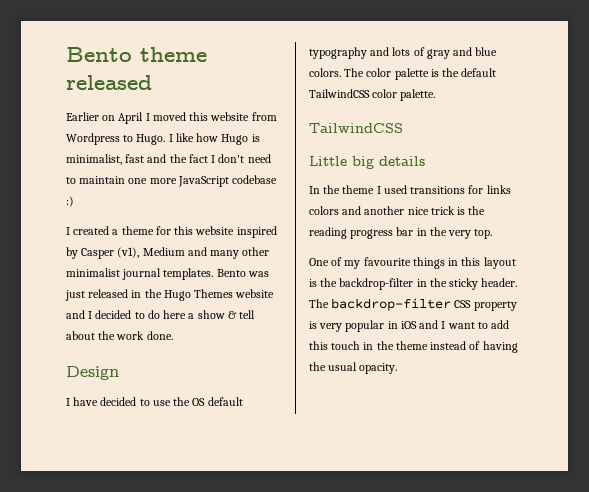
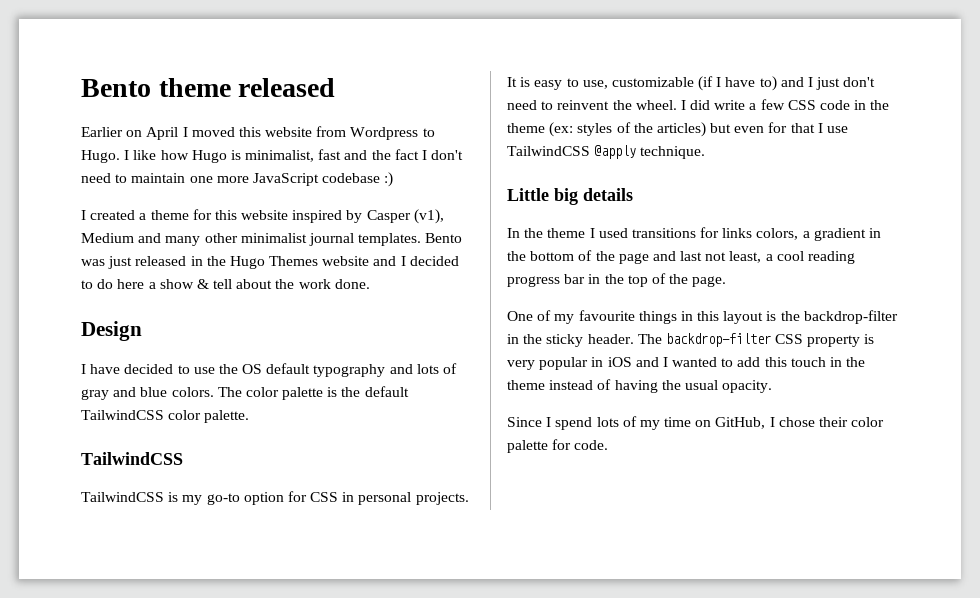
+ TailwindCSS is my go-to option for CSS in personal projects. It is easy to use, customizable (if I have to) and I just don't need to reinvent the wheel. I did write a few CSS code in the theme (ex: styles of the articles) but even for that I use TailwindCSS @apply technique.
- In the theme I used transitions for links colors and another nice trick is the reading progress bar in the very top.
+ In the theme I used transitions for links colors, a gradient in the bottom of the page and last not least, a cool reading progress bar in the top of the page.
- The backdrop-filter CSS property is very popular in iOS and I want to add this touch in the theme instead of having the usual opacity.
+ The backdrop-filter CSS property is very popular in iOS and I wanted to add this touch in the theme instead of having the usual opacity.
+ Since I spend lots of my time on GitHub, I chose their color palette for code.

